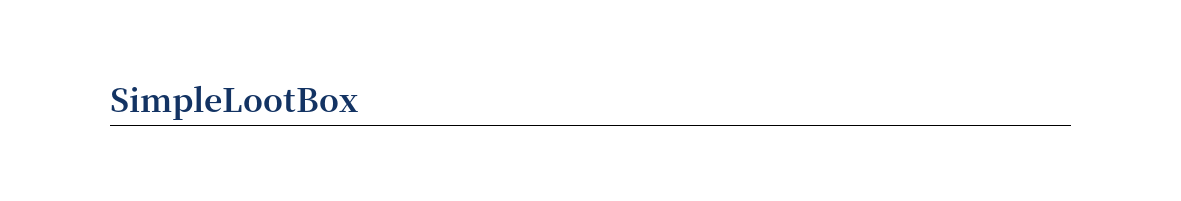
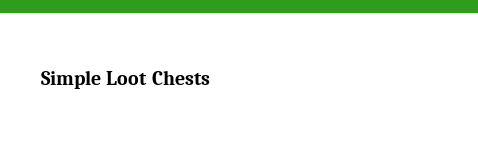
- SimpleLootBox
+ Simple Loot Chests

